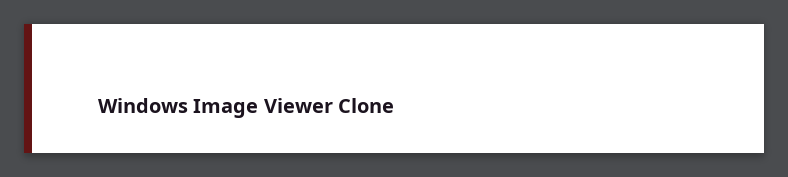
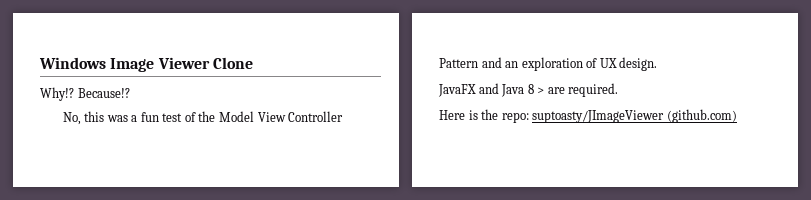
+ Why!? Because!?
+ No, this was a fun test of the Model View Controller Pattern and an exploration of UX design.
+ JavaFX and Java 8 > are required.
+ Here is the repo: suptoasty/JImageViewer (github.com)

